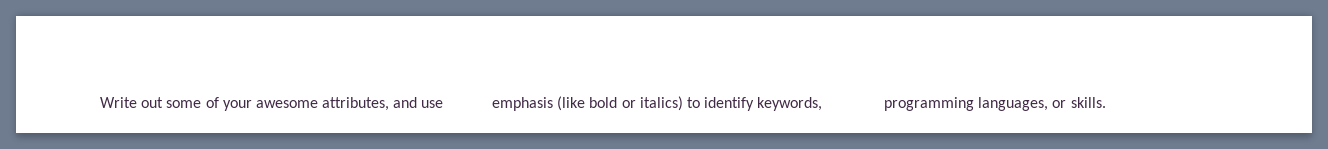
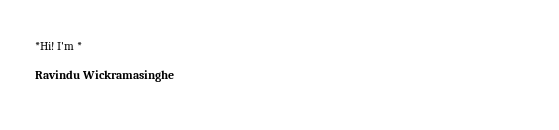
- Write out some of your awesome attributes, and use emphasis (like bold or italics) to identify keywords, programming languages, or skills.
+ *Hi! I'm *
+ Ravindu Wickramasinghe

